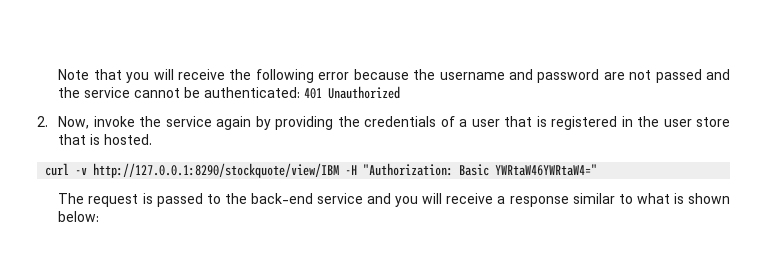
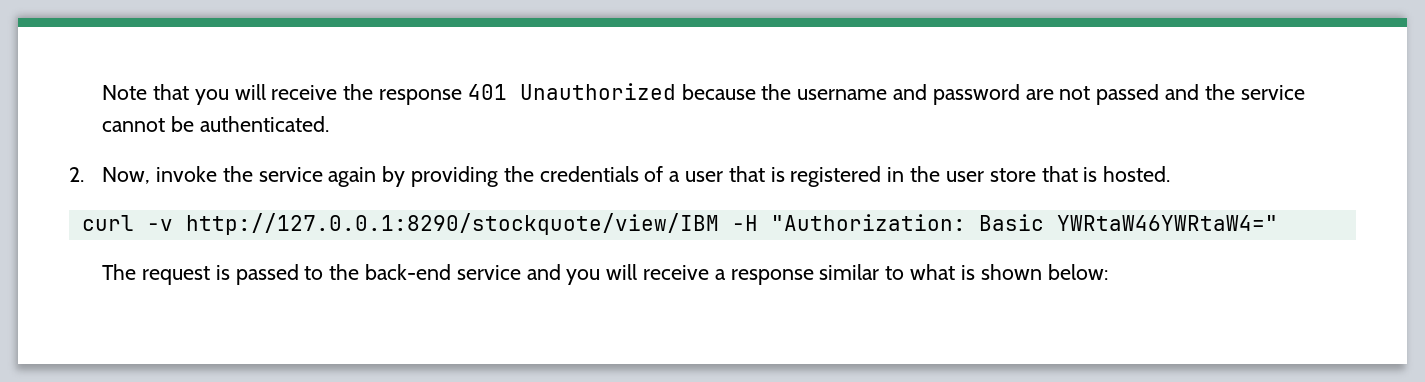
- Note that you will receive the following error because the username and password are not passed and the service cannot be authenticated: 401 Unauthorized
+ Note that you will receive the response 401 Unauthorized because the username and password are not passed and the service cannot be authenticated.

